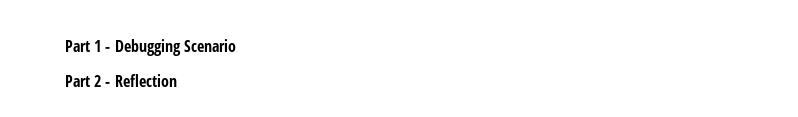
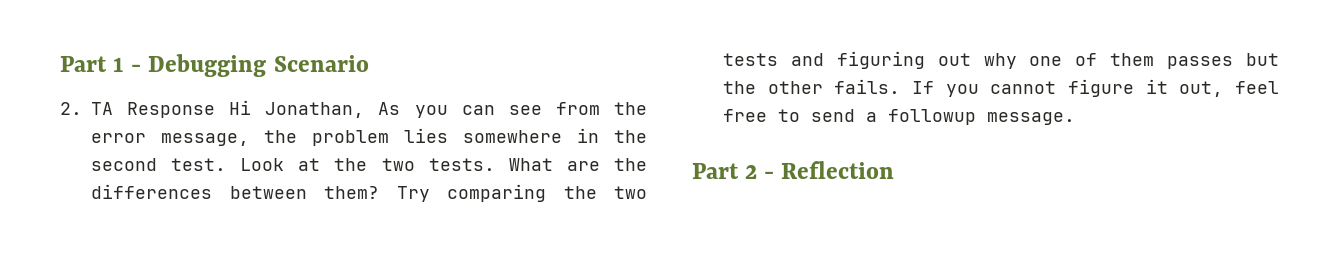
+ 2. TA Response Hi Jonathan, As you can see from the error message, the problem lies somewhere in the second test. Look at the two tests. What are the differences between them? Try comparing the two tests and figuring out why one of them passes but the other fails. If you cannot figure it out, feel free to send a followup message.

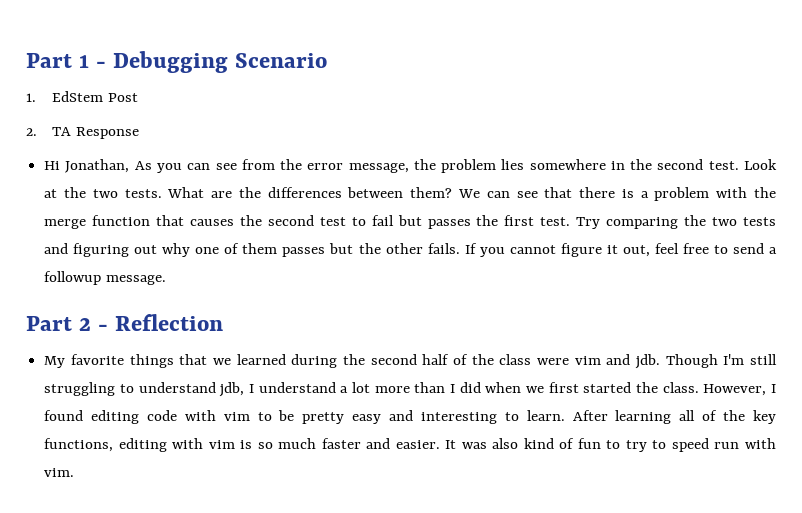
+ 1. EdStem Post
- 2. TA Response Hi Jonathan, As you can see from the error message, the problem lies somewhere in the second test.
+ 2. TA Response
+ Hi Jonathan, As you can see from the error message, the problem lies somewhere in the second test.
+ We can see that there is a problem with the merge function that causes the second test to fail but passes the first test.
+ My favorite things that we learned during the second half of the class were vim and jdb. Though I'm still struggling to understand jdb, I understand a lot more than I did when we first started the class. However, I found editing code with vim to be pretty easy and interesting to learn. After learning all of the key functions, editing with vim is so much faster and easier. It was also kind of fun to try to speed run with vim.

